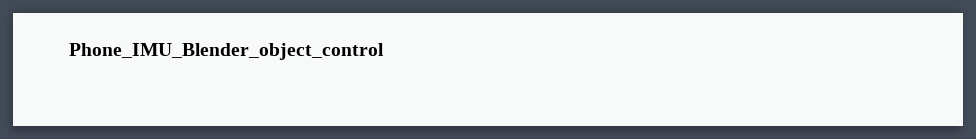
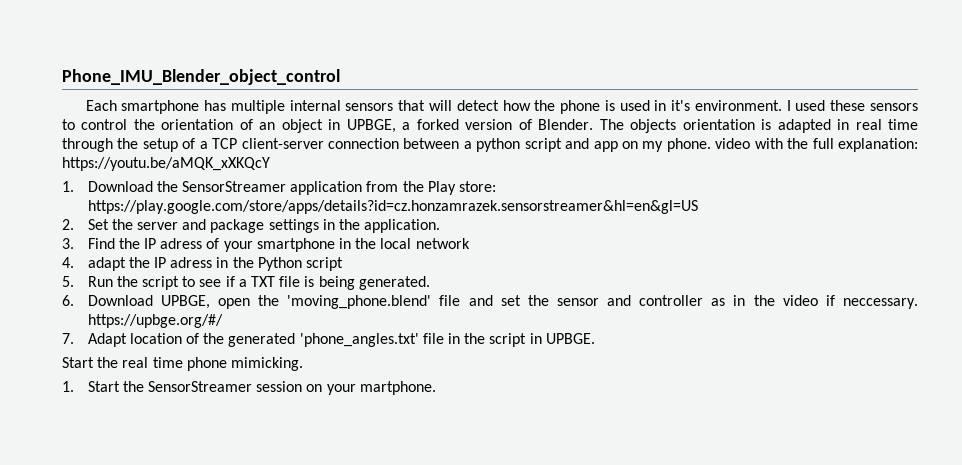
+ Each smartphone has multiple internal sensors that will detect how the phone is used in it's environment. I used these sensors to control the orientation of an object in UPBGE, a forked version of Blender. The objects orientation is adapted in real time through the setup of a TCP client-server connection between a python script and app on my phone. video with the full explanation: https://youtu.be/aMQK_xXKQcY
+ 1. Download the SensorStreamer application from the Play store: https://play.google.com/store/apps/details?id=cz.honzamrazek.sensorstreamer&hl=en&gl=US
+ 2. Set the server and package settings in the application.
+ 3. Find the IP adress of your smartphone in the local network
+ 4. adapt the IP adress in the Python script
+ 5. Run the script to see if a TXT file is being generated.
+ 6. Download UPBGE, open the 'moving_phone.blend' file and set the sensor and controller as in the video if neccessary. https://upbge.org/#/
+ 7. Adapt location of the generated 'phone_angles.txt' file in the script in UPBGE.
+ Start the real time phone mimicking.
+ 1. Start the SensorStreamer session on your martphone.

